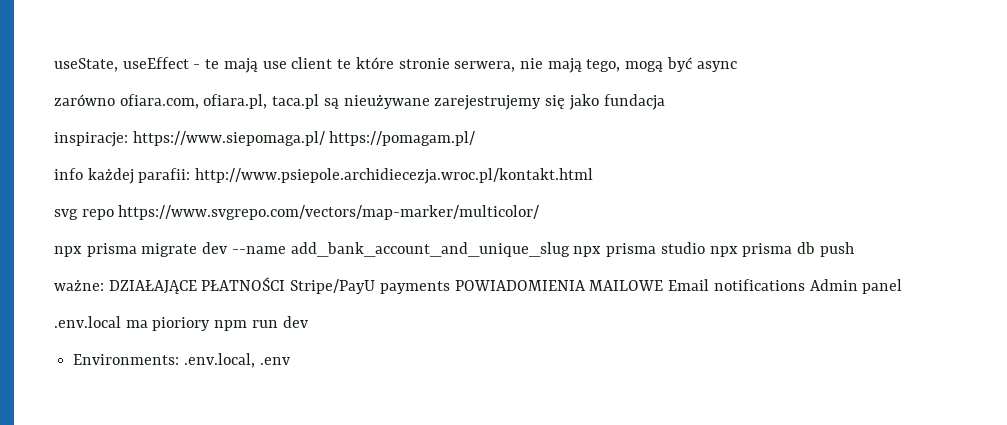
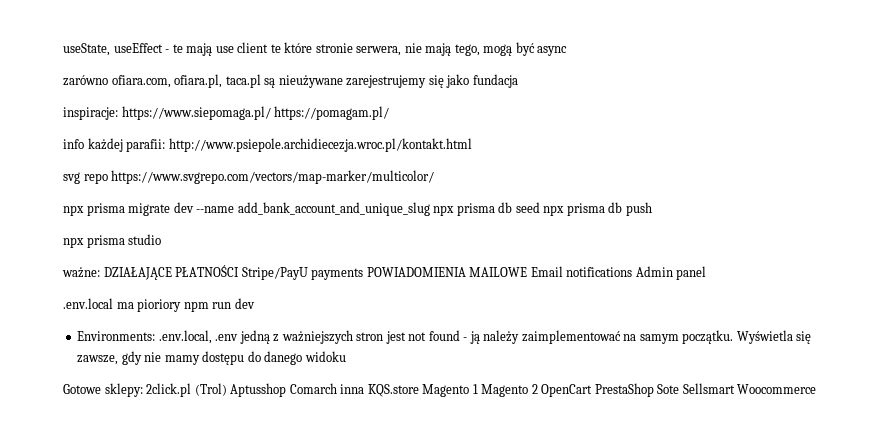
- npx prisma migrate dev --name add_bank_account_and_unique_slug npx prisma studio npx prisma db push
+ npx prisma migrate dev --name add_bank_account_and_unique_slug npx prisma db seed npx prisma db push
+ npx prisma studio
- Environments: .env.local, .env
+ Environments: .env.local, .env jedną z ważniejszych stron jest not found - ją należy zaimplementować na samym początku. Wyświetla się zawsze, gdy nie mamy dostępu do danego widoku
+ Gotowe sklepy: 2click.pl (Trol) Aptusshop Comarch inna KQS.store Magento 1 Magento 2 OpenCart PrestaShop Sote Sellsmart Woocommerce

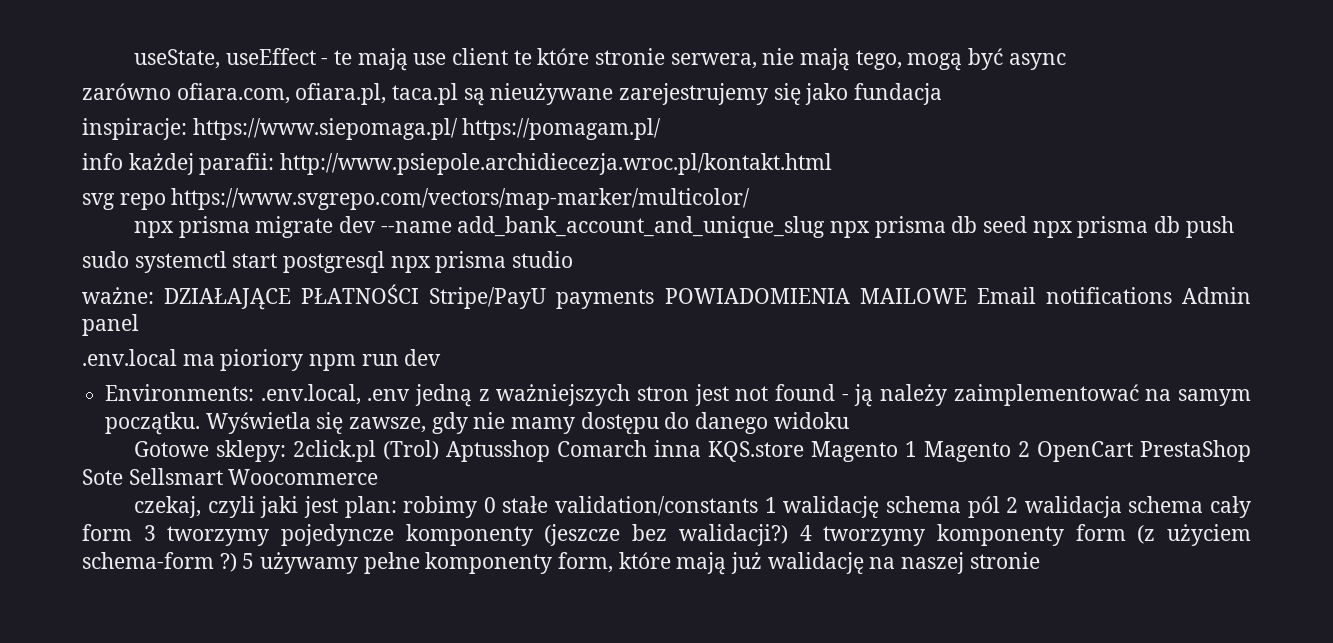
- npx prisma studio
+ sudo systemctl start postgresql npx prisma studio
+ czekaj, czyli jaki jest plan: robimy 0 stałe validation/constants 1 walidację schema pól 2 walidacja schema cały form 3 tworzymy pojedyncze komponenty (jeszcze bez walidacji?) 4 tworzymy komponenty form (z użyciem schema-form ?) 5 używamy pełne komponenty form, które mają już walidację na naszej stronie

